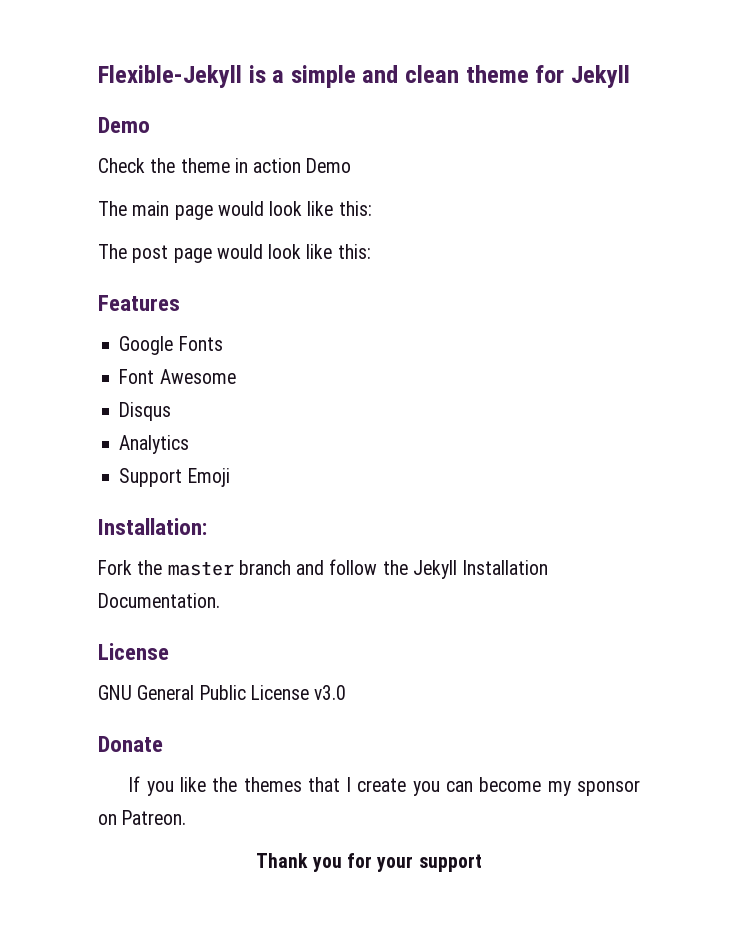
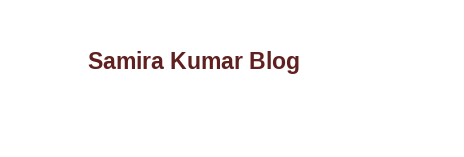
- Flexible-Jekyll is a simple and clean theme for Jekyll
- Demo
- Check the theme in action Demo
- The main page would look like this:
- The post page would look like this:
- Features
- Google Fonts
- Font Awesome
- Disqus
- Analytics
- Support Emoji
- Installation:
- Fork the master branch and follow the Jekyll Installation Documentation.
- License
- GNU General Public License v3.0
- Donate
- If you like the themes that I create you can become my sponsor on Patreon.
- Thank you for your support
+ Samira Kumar Blog

